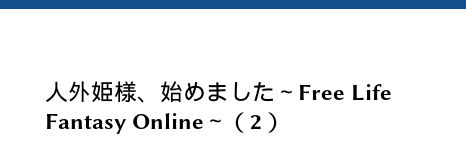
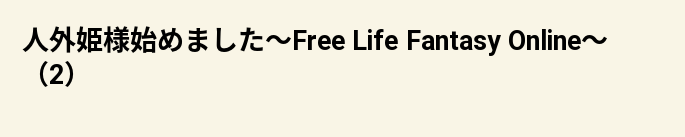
- 人外姫様、始めました～Free Life Fantasy Online～（2）
+ 人外姫様始めました～Free Life Fantasy Online～（2）

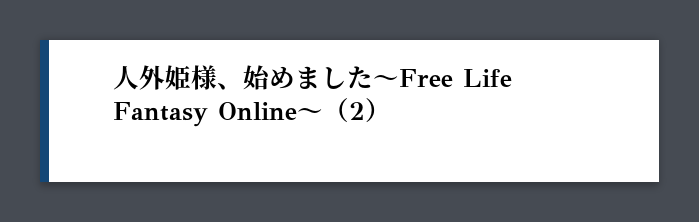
- 人外姫様始めました～Free Life Fantasy Online～（2）
+ 人外姫様、始めました～Free Life Fantasy Online～（2）

